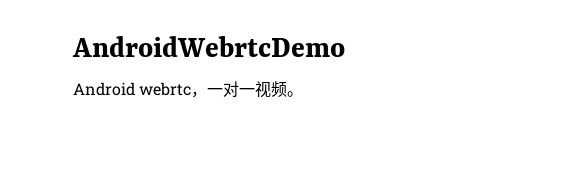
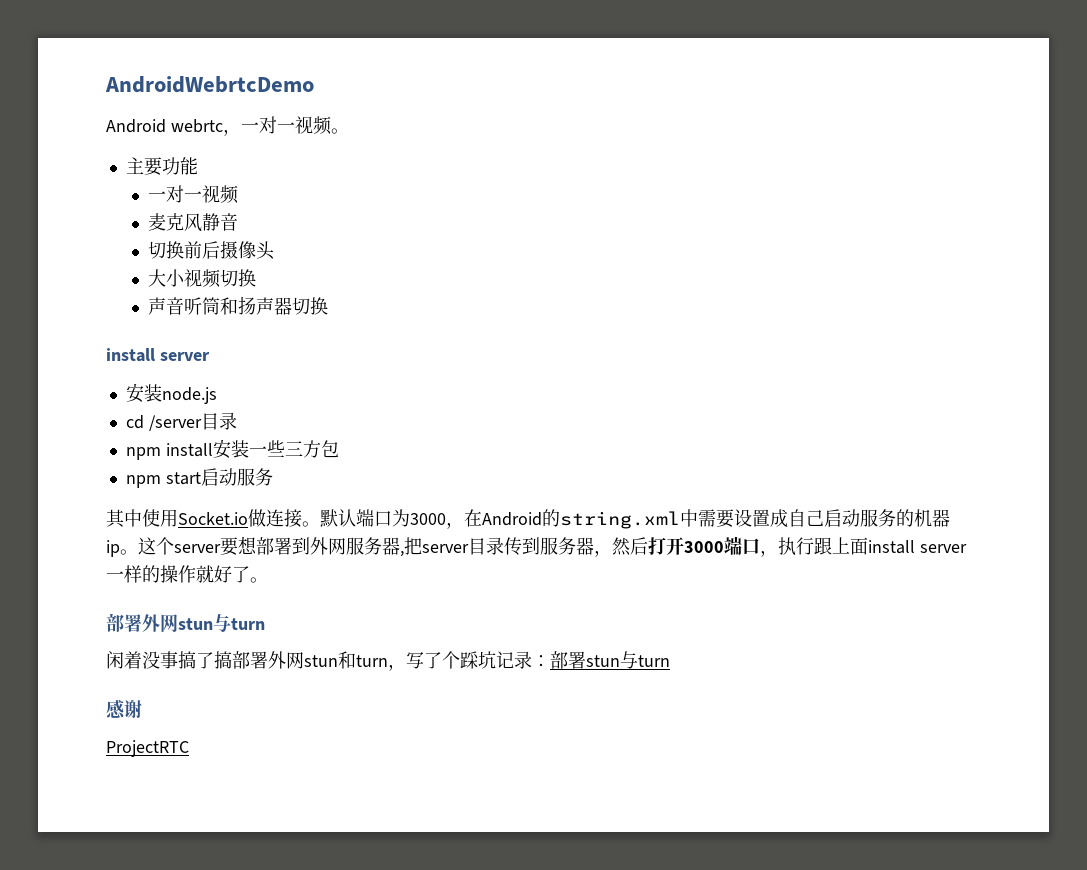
+ 主要功能
+ 一对一视频
+ 麦克风静音
+ 切换前后摄像头
+ 大小视频切换
+ 声音听筒和扬声器切换
+ install server
+ 安装node.js
+ cd /server目录
+ npm install安装一些三方包
+ npm start启动服务
+ 其中使用Socket.io做连接。默认端口为3000，在Android的string.xml中需要设置成自己启动服务的机器ip。这个server要想部署到外网服务器,把server目录传到服务器，然后打开3000端口，执行跟上面install server一样的操作就好了。
+ 部署外网stun与turn
+ 闲着没事搞了搞部署外网stun和turn，写了个踩坑记录：部署stun与turn
+ 感谢
+ ProjectRTC

